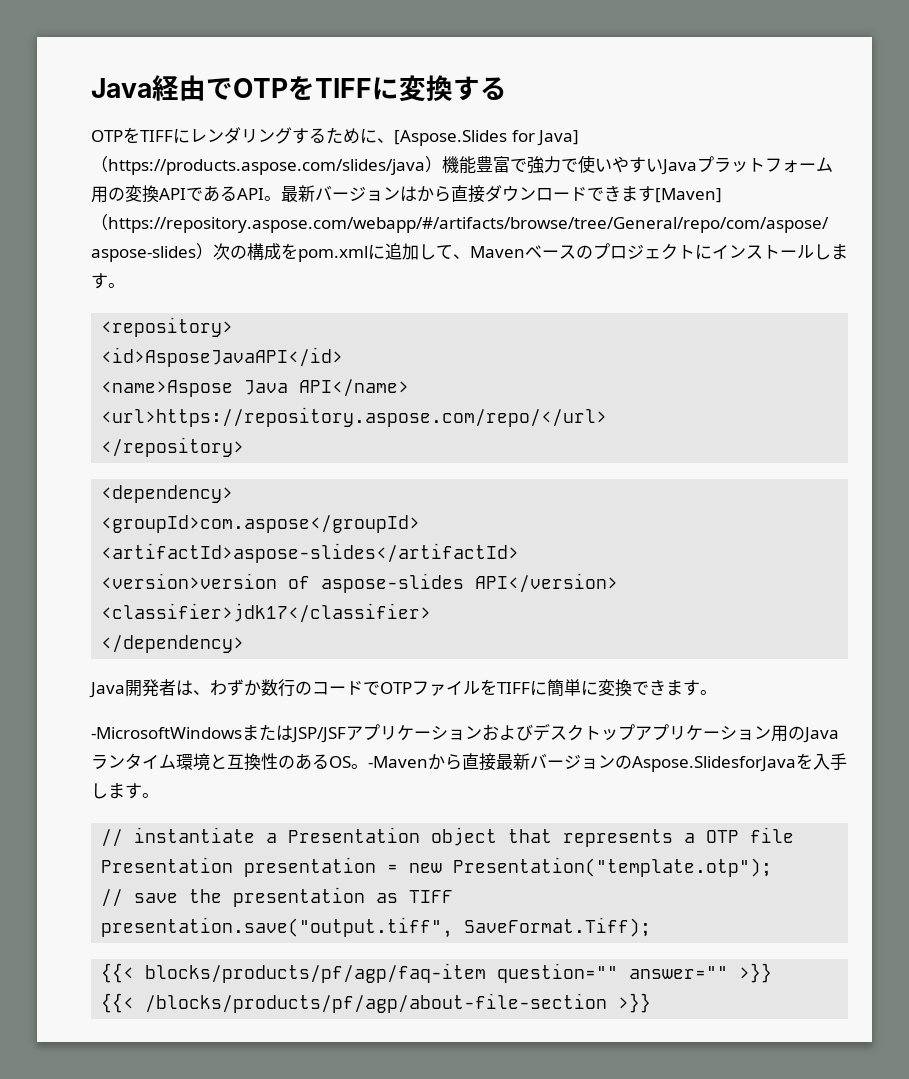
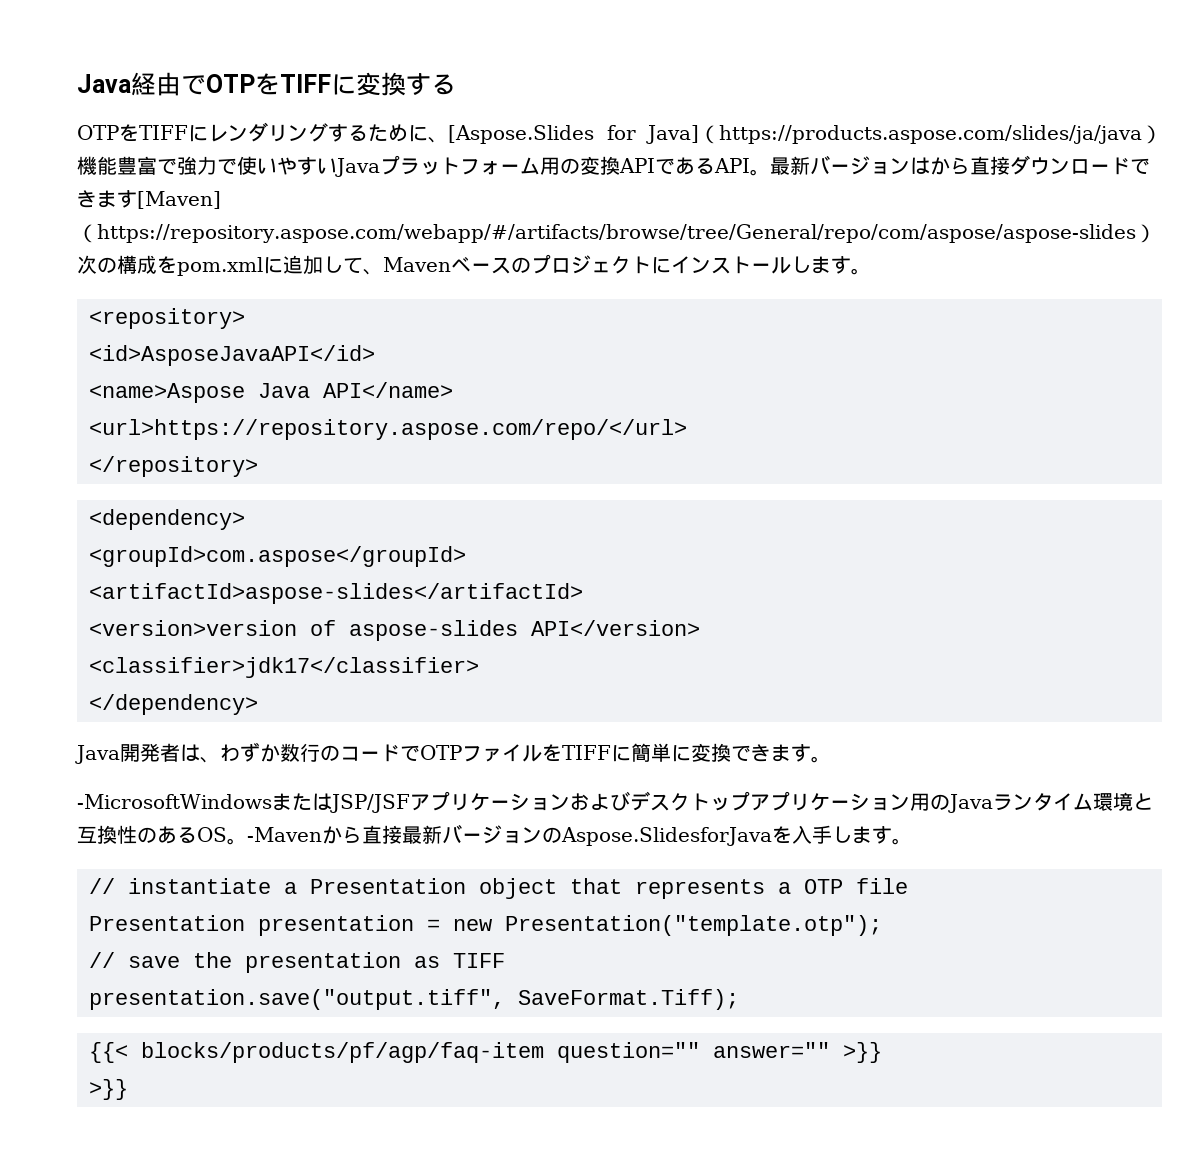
- OTPをTIFFにレンダリングするために、[Aspose.Slides for Java]（https://products.aspose.com/slides/java）機能豊富で強力で使いやすいJavaプラットフォーム用の変換APIであるAPI。
+ OTPをTIFFにレンダリングするために、[Aspose.Slides for Java]（https://products.aspose.com/slides/ja/java）機能豊富で強力で使いやすいJavaプラットフォーム用の変換APIであるAPI。
  {{< blocks/products/pf/agp/faq-item question="" answer="" >}}
- {{< /blocks/products/pf/agp/about-file-section >}}
+ >}}

